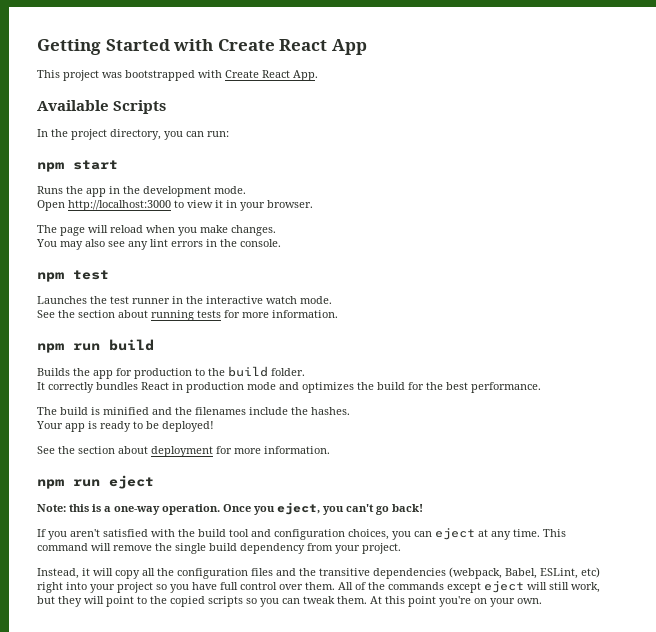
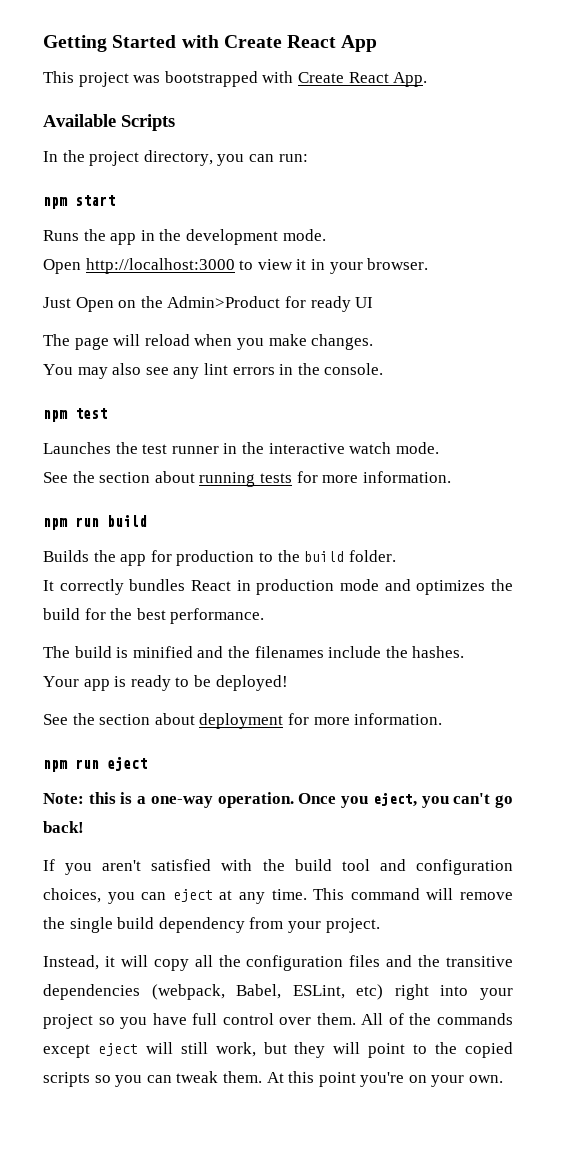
+ Just Open on the Admin>Product for ready UI

